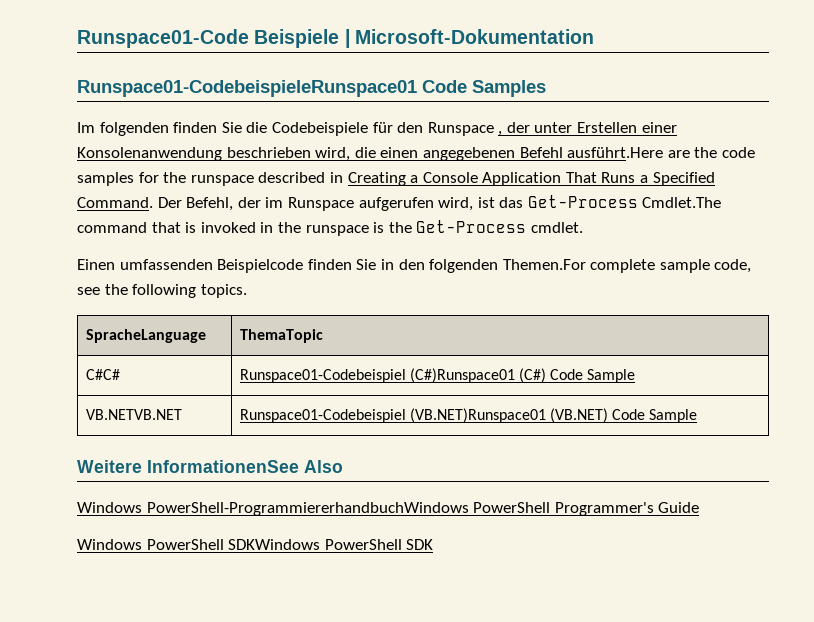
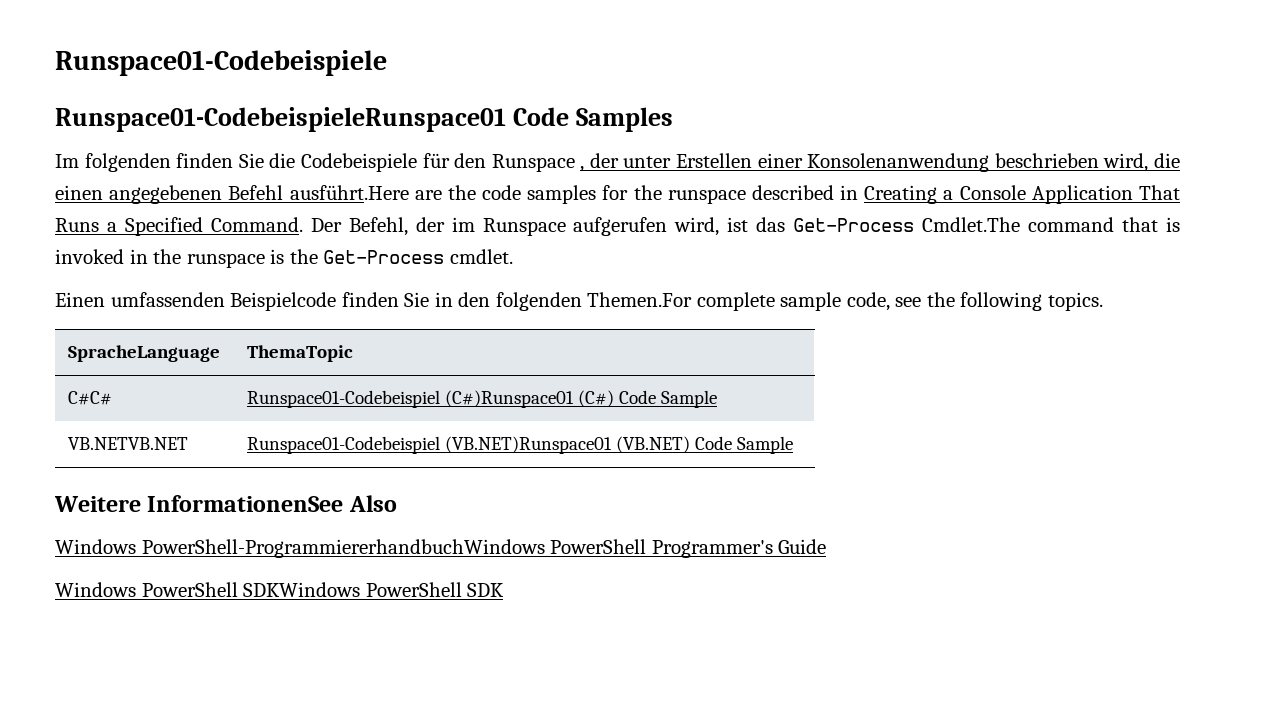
- Runspace01-Code Beispiele | Microsoft-Dokumentation
+ Runspace01-Codebeispiele

